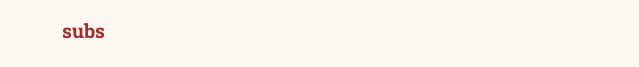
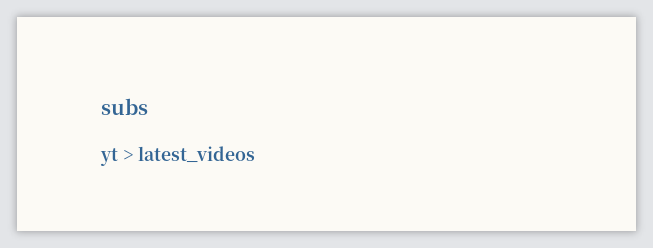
+ yt > latest_videos

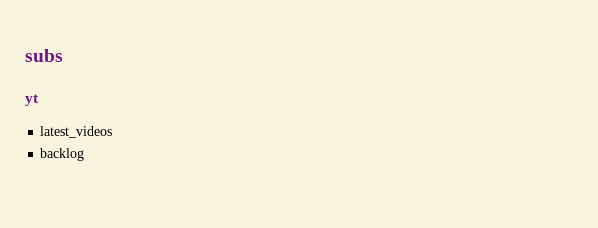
- yt > latest_videos
+ yt
+ latest_videos
+ backlog

